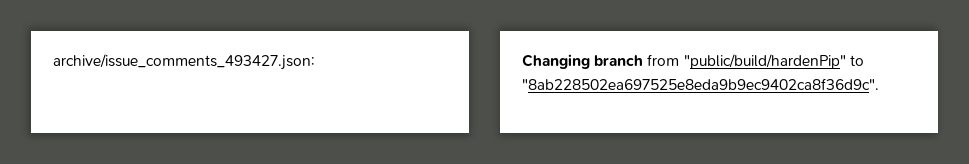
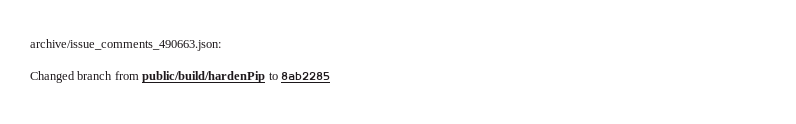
- archive/issue_comments_493427.json:
- Changing branch from "public/build/hardenPip" to "8ab228502ea697525e8eda9b9ec9402ca8f36d9c".
+ archive/issue_comments_490663.json:
+ Changed branch from public/build/hardenPip to 8ab2285

